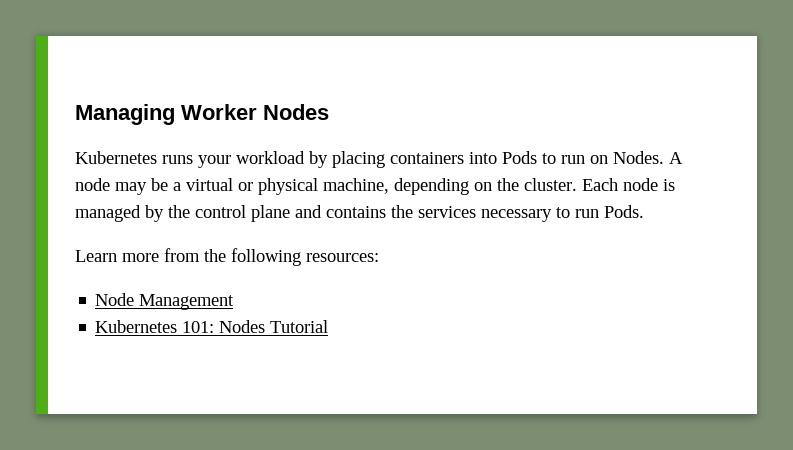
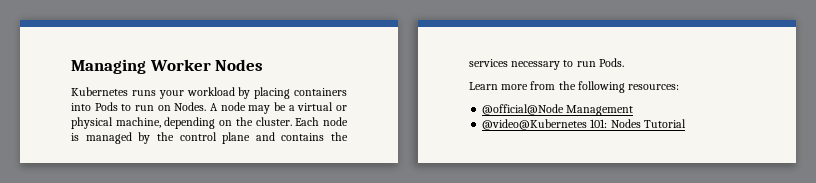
- Node Management
+ @official@Node Management
- Kubernetes 101: Nodes Tutorial
+ @video@Kubernetes 101: Nodes Tutorial

